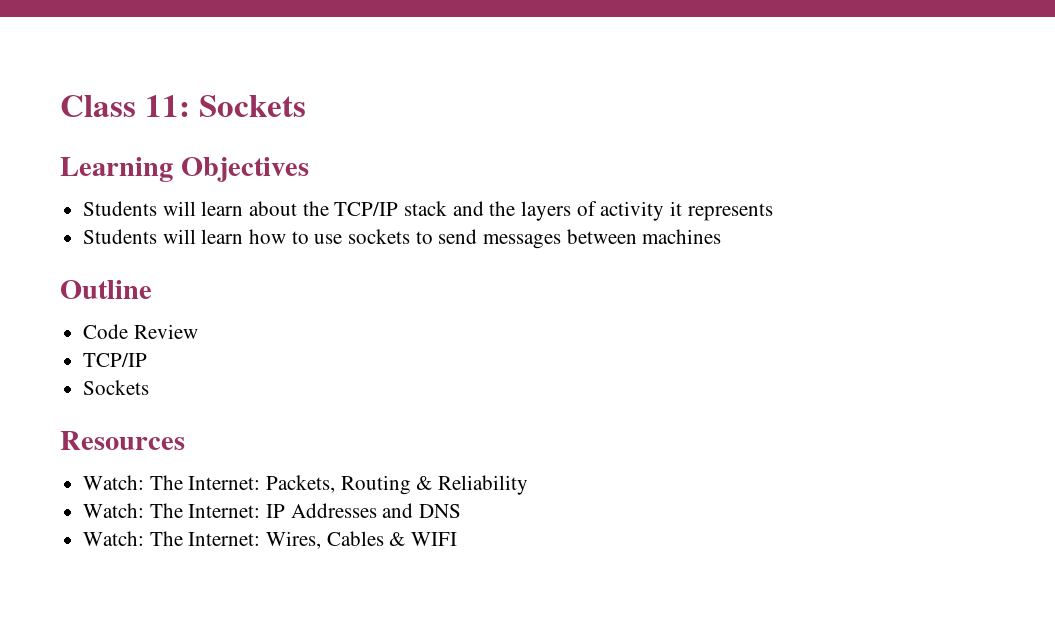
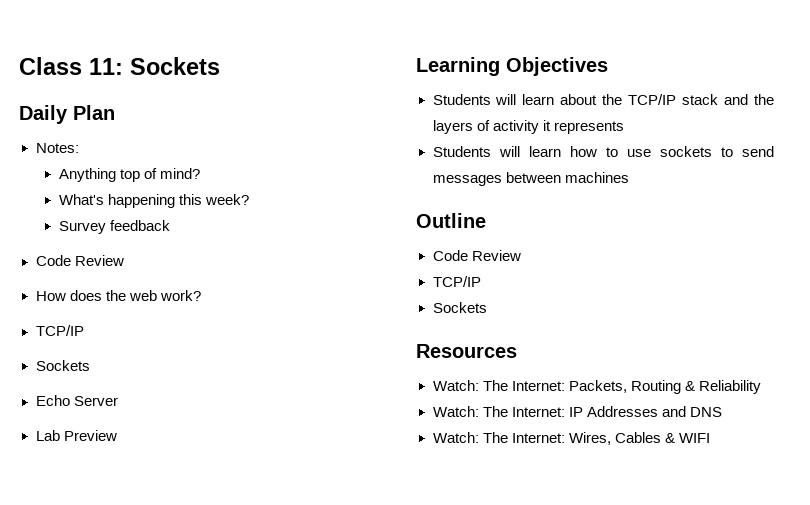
+ Daily Plan
+ Notes:
+ Anything top of mind?
+ What's happening this week?
+ Survey feedback
+ Code Review
+ How does the web work?
+ TCP/IP
+ Sockets
+ Echo Server
+ Lab Preview

